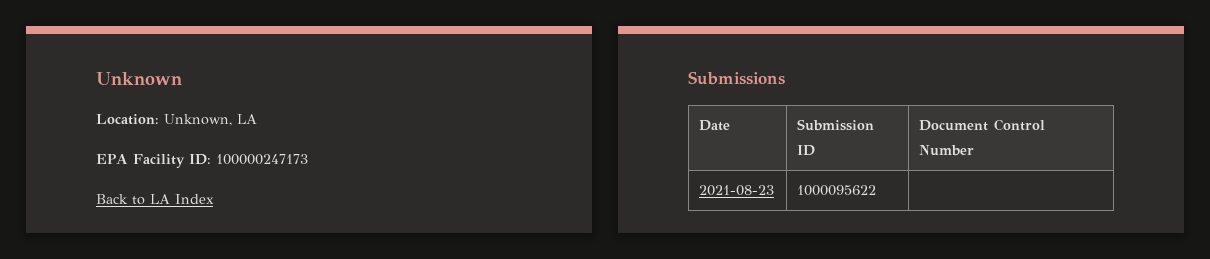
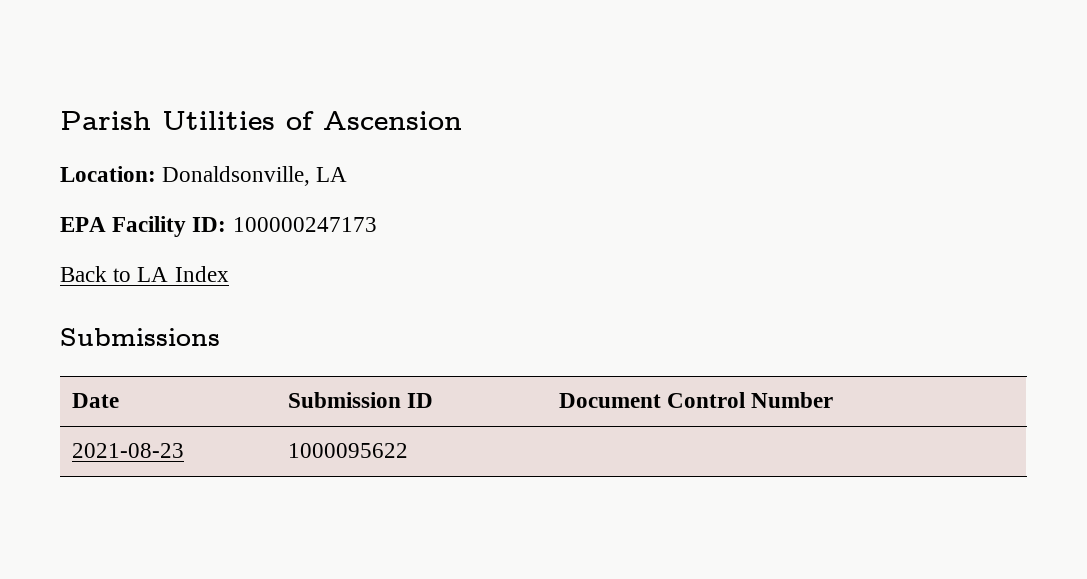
- Unknown
+ Parish Utilities of Ascension
- Location: Unknown, LA
+ Location: Donaldsonville, LA

